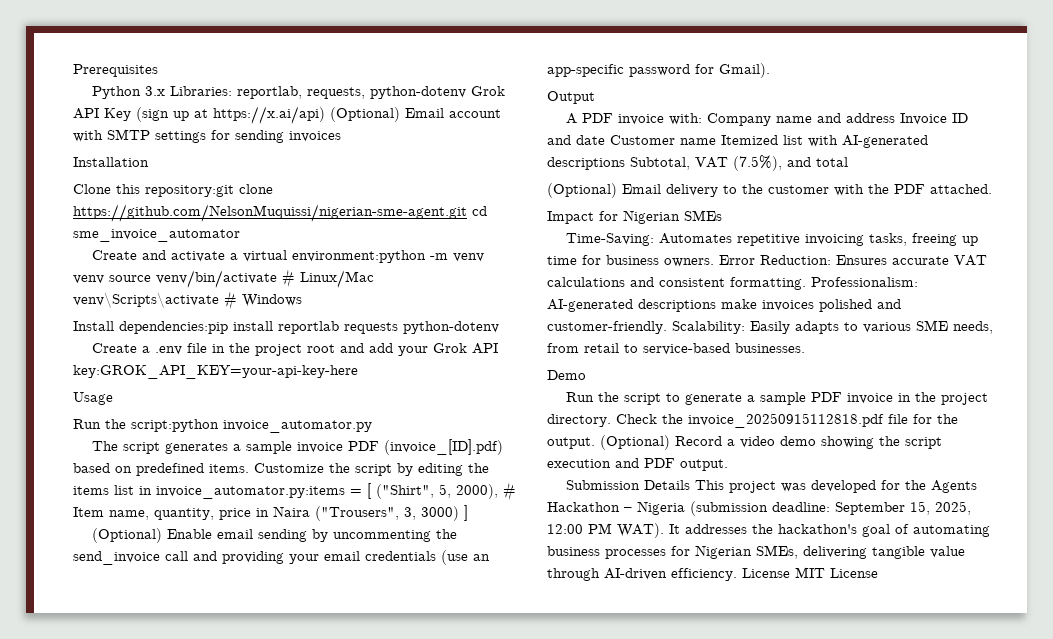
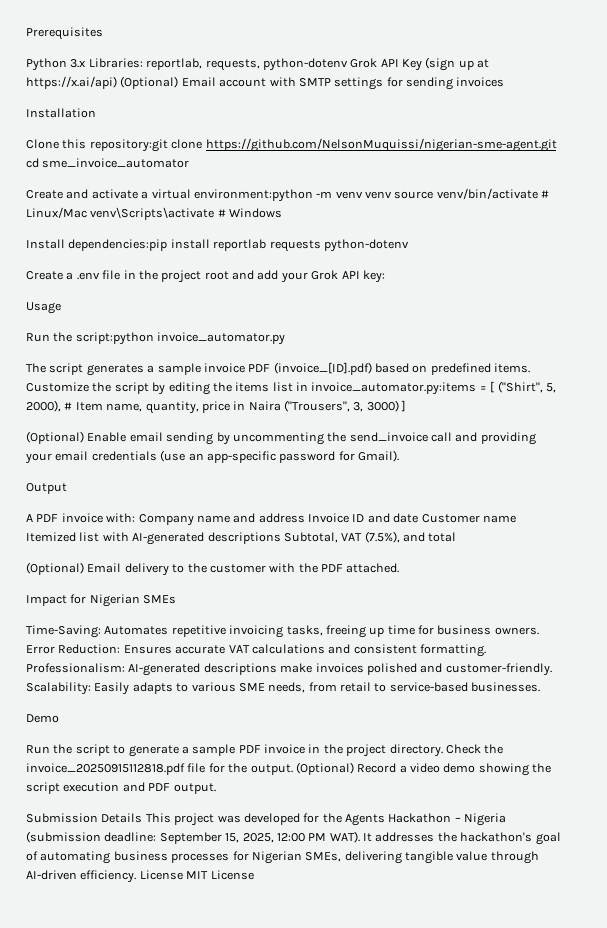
- Create a .env file in the project root and add your Grok API key:GROK_API_KEY=your-api-key-here
+ Create a .env file in the project root and add your Grok API key:

